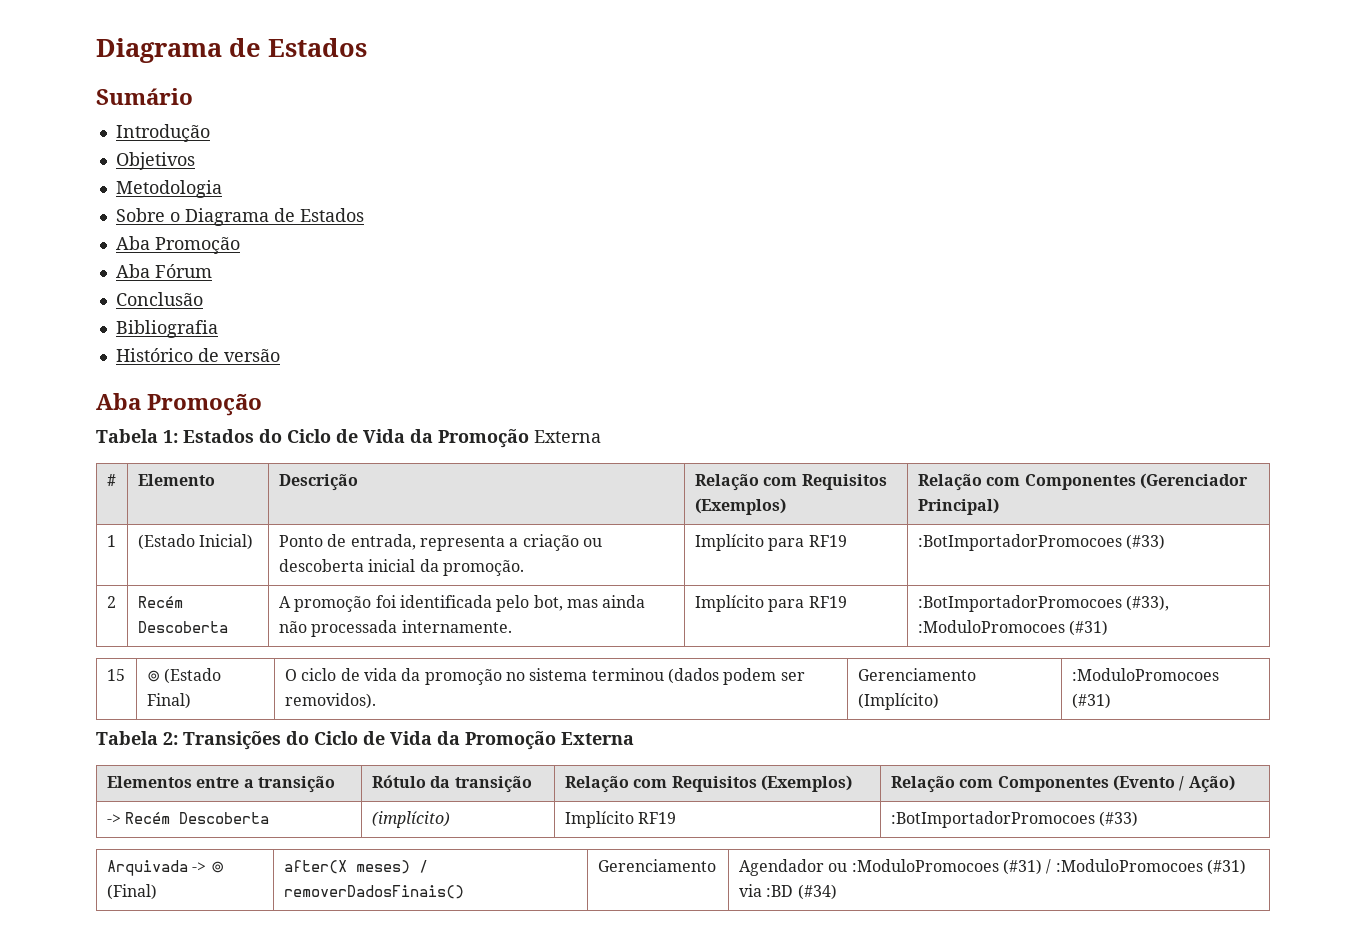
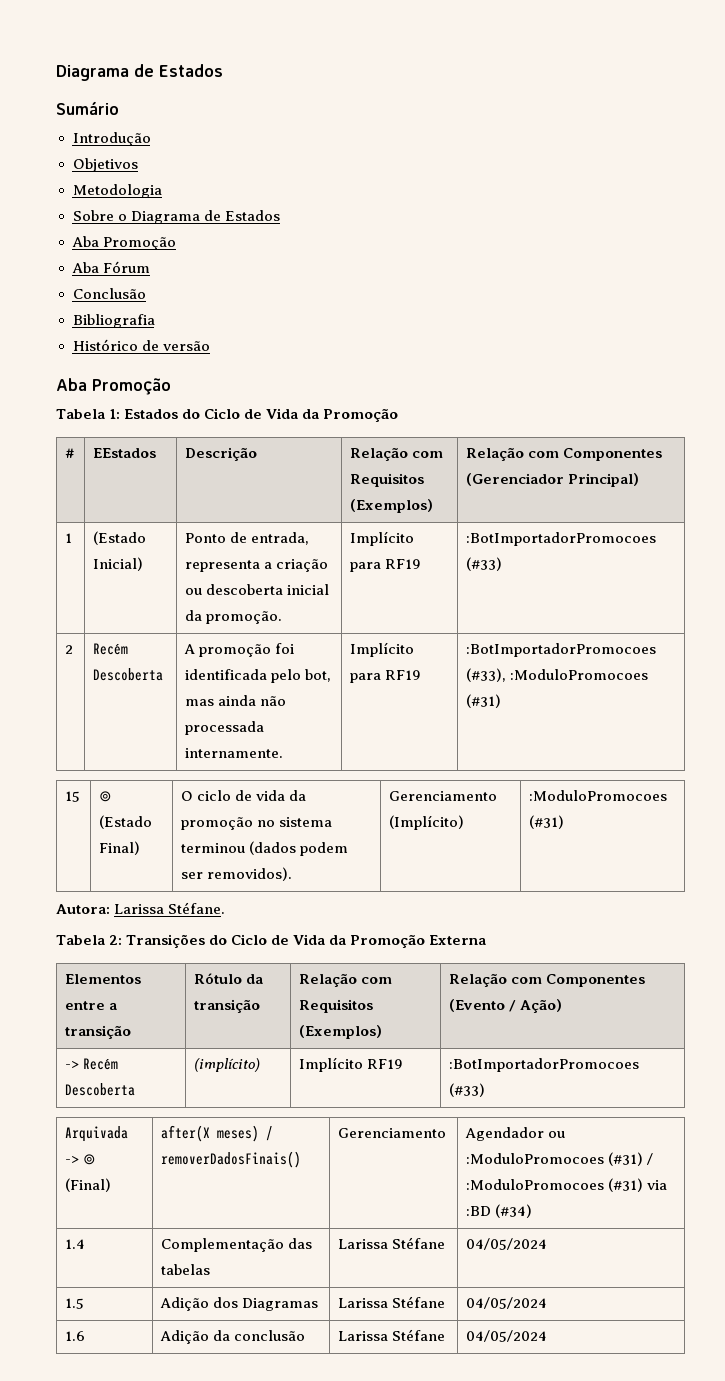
- Tabela 1: Estados do Ciclo de Vida da Promoção Externa
+ Tabela 1: Estados do Ciclo de Vida da Promoção
- # | Elemento | Descrição | Relação com Requisitos (Exemplos) | Relação com Componentes (Gerenciador Principal)
+ # | EEstados | Descrição | Relação com Requisitos (Exemplos) | Relação com Componentes (Gerenciador Principal)
+ Autora: Larissa Stéfane.
+ 1.4 | Complementação das tabelas | Larissa Stéfane | 04/05/2024
+ 1.5 | Adição dos Diagramas | Larissa Stéfane | 04/05/2024
+ 1.6 | Adição da conclusão | Larissa Stéfane | 04/05/2024

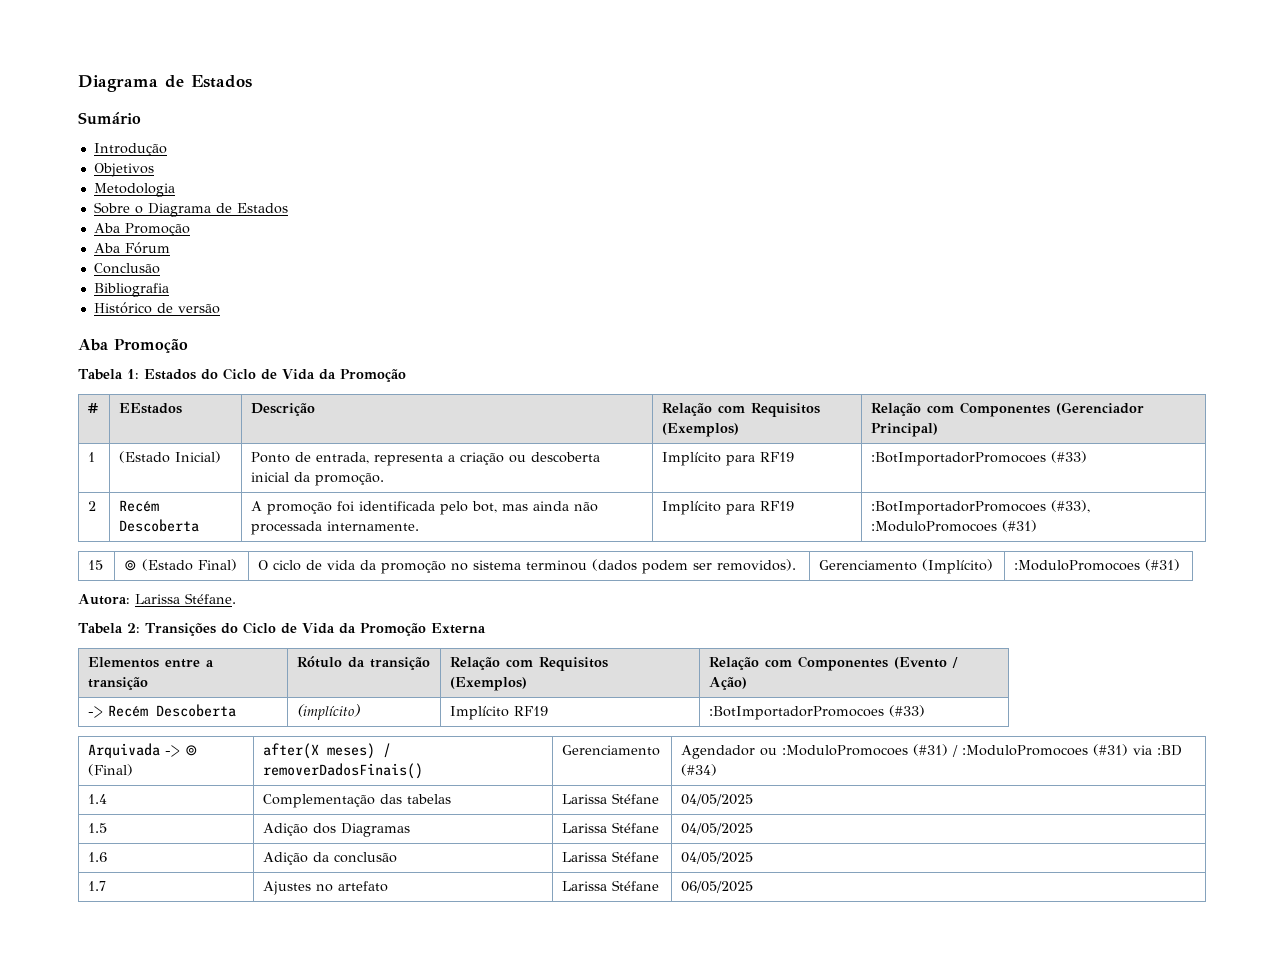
- 1.4 | Complementação das tabelas | Larissa Stéfane | 04/05/2024
+ 1.4 | Complementação das tabelas | Larissa Stéfane | 04/05/2025
- 1.5 | Adição dos Diagramas | Larissa Stéfane | 04/05/2024
+ 1.5 | Adição dos Diagramas | Larissa Stéfane | 04/05/2025
- 1.6 | Adição da conclusão | Larissa Stéfane | 04/05/2024
+ 1.6 | Adição da conclusão | Larissa Stéfane | 04/05/2025
+ 1.7 | Ajustes no artefato | Larissa Stéfane | 06/05/2025

